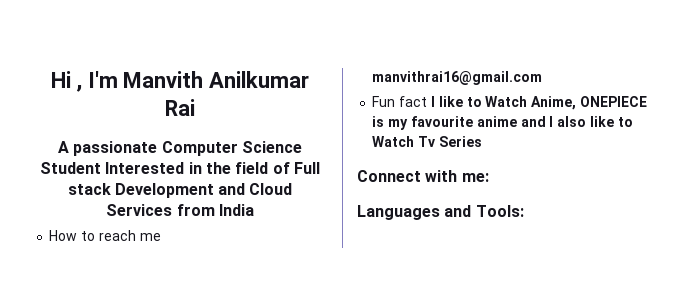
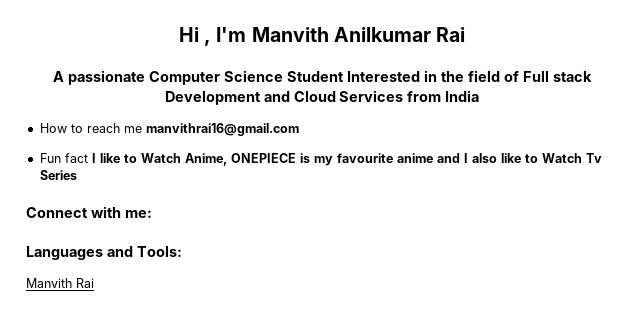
+ Manvith Rai

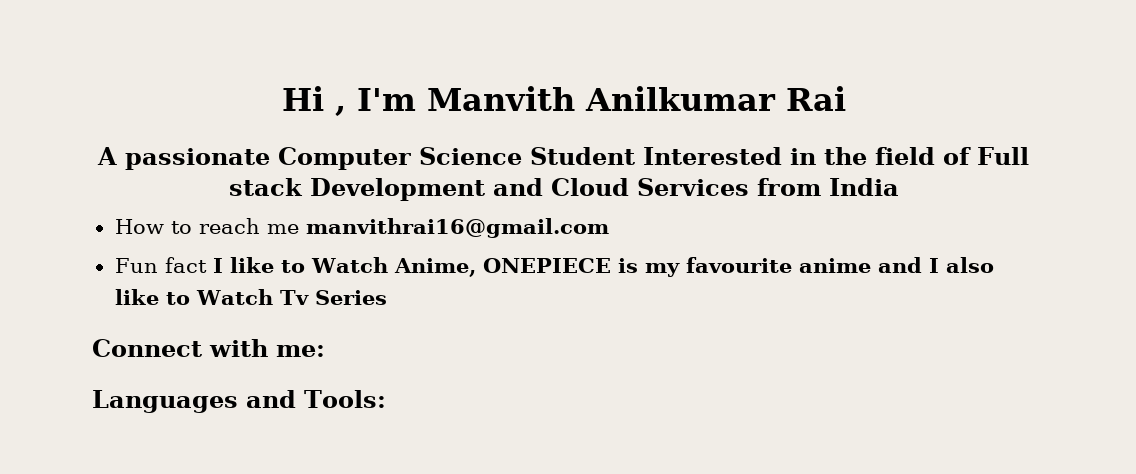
- Manvith Rai

